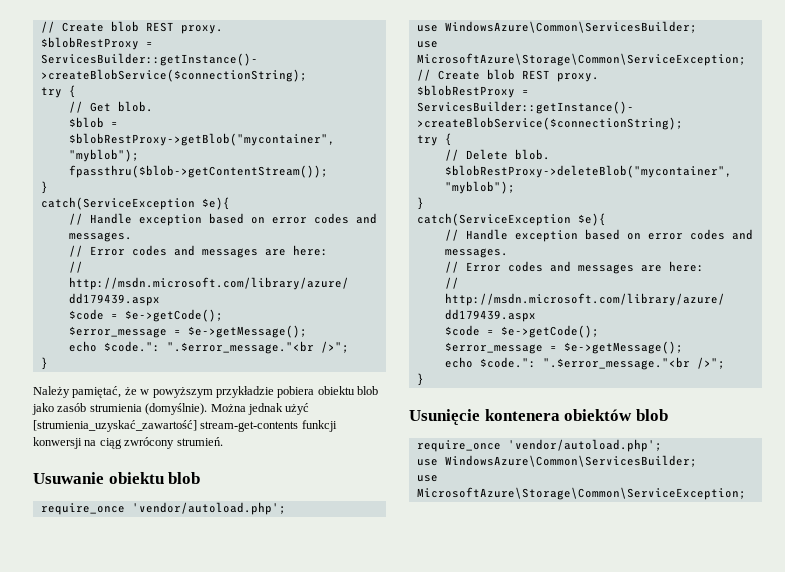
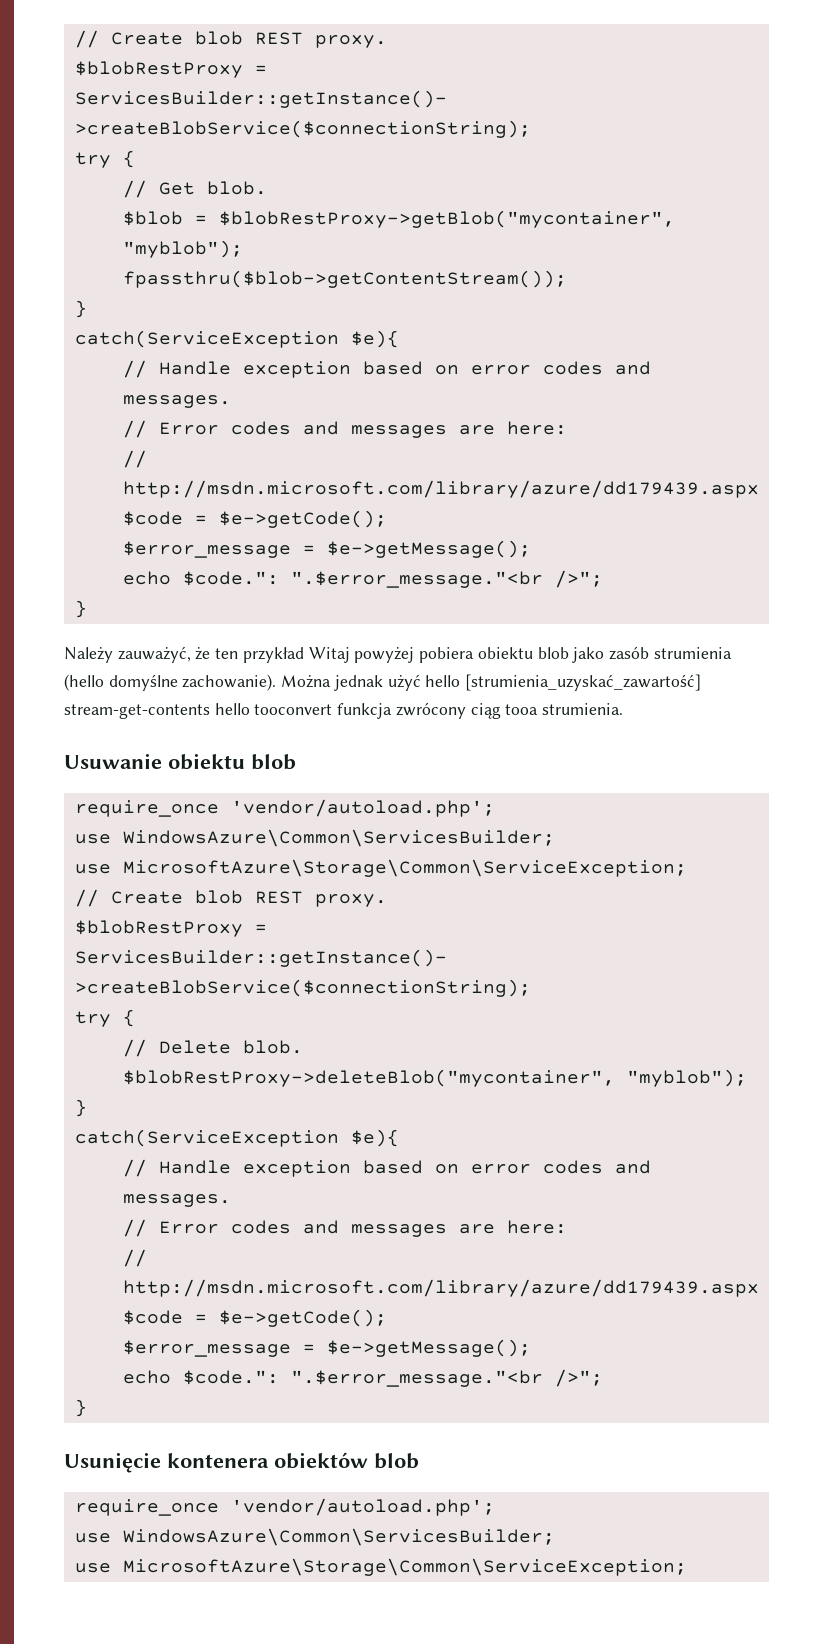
- Należy pamiętać, że w powyższym przykładzie pobiera obiektu blob jako zasób strumienia (domyślnie).
+ Należy zauważyć, że ten przykład Witaj powyżej pobiera obiektu blob jako zasób strumienia (hello domyślne zachowanie).
- Można jednak użyć [strumienia_uzyskać_zawartość] stream-get-contents funkcji konwersji na ciąg zwrócony strumień.
+ Można jednak użyć hello [strumienia_uzyskać_zawartość] stream-get-contents hello tooconvert funkcja zwrócony ciąg tooa strumienia.

